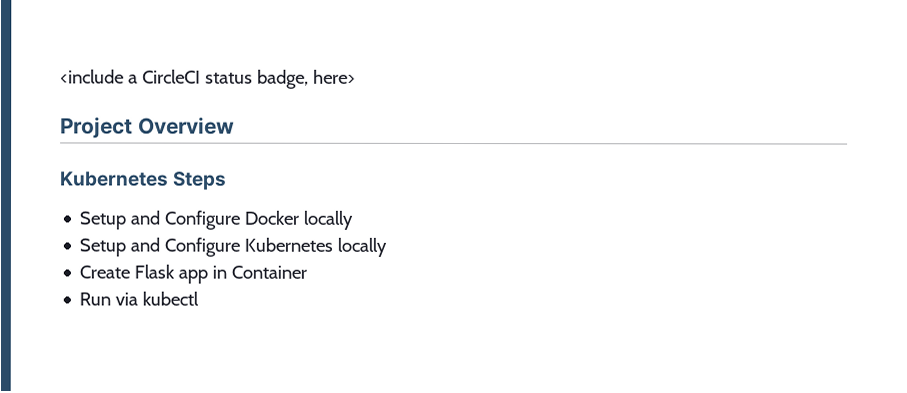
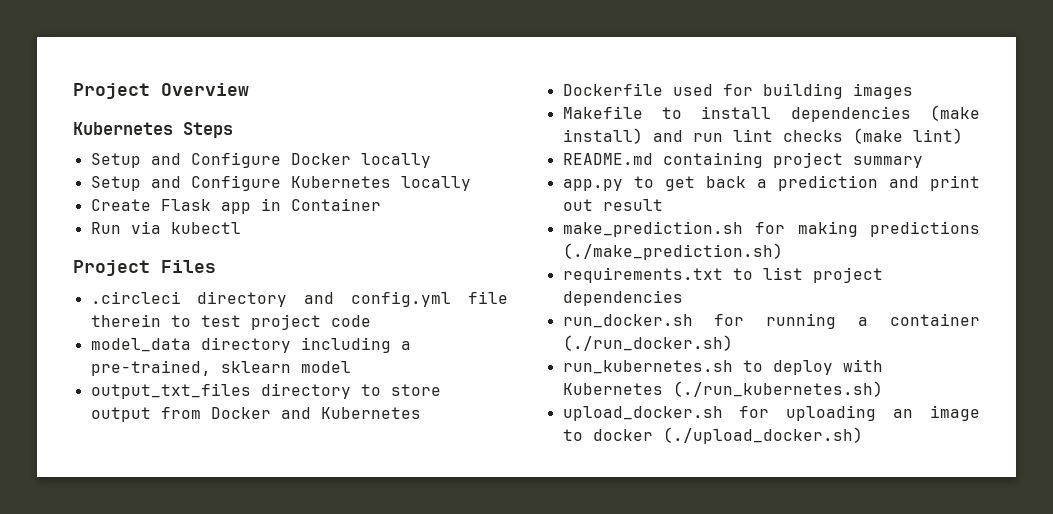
- <include a CircleCI status badge, here>
+ Project Files
+ .circleci directory and config.yml file therein to test project code
+ model_data directory including a pre-trained, sklearn model
+ output_txt_files directory to store output from Docker and Kubernetes
+ Dockerfile used for building images
+ Makefile to install dependencies (make install) and run lint checks (make lint)
+ README.md containing project summary
+ app.py to get back a prediction and print out result
+ make_prediction.sh for making predictions (./make_prediction.sh)
+ requirements.txt to list project dependencies
+ run_docker.sh for running a container (./run_docker.sh)
+ run_kubernetes.sh to deploy with Kubernetes (./run_kubernetes.sh)
+ upload_docker.sh for uploading an image to docker (./upload_docker.sh)

